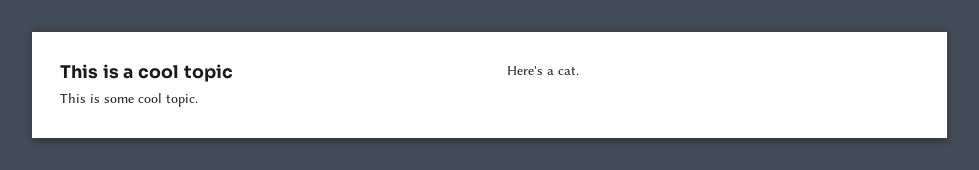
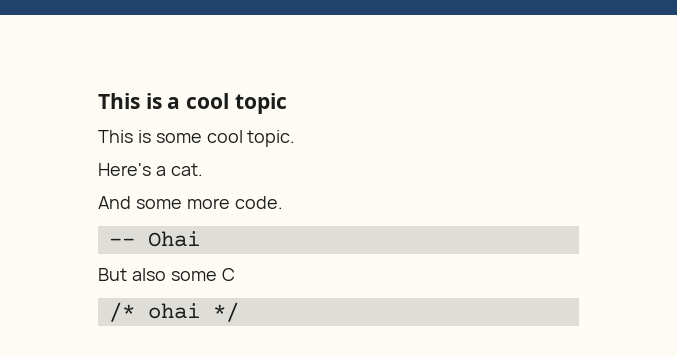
+ And some more code.
+ -- Ohai
+ But also some C
+ /* ohai */

